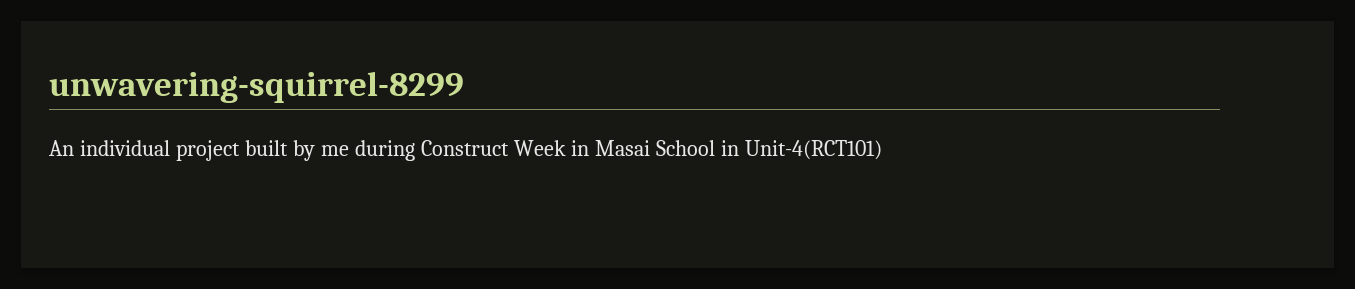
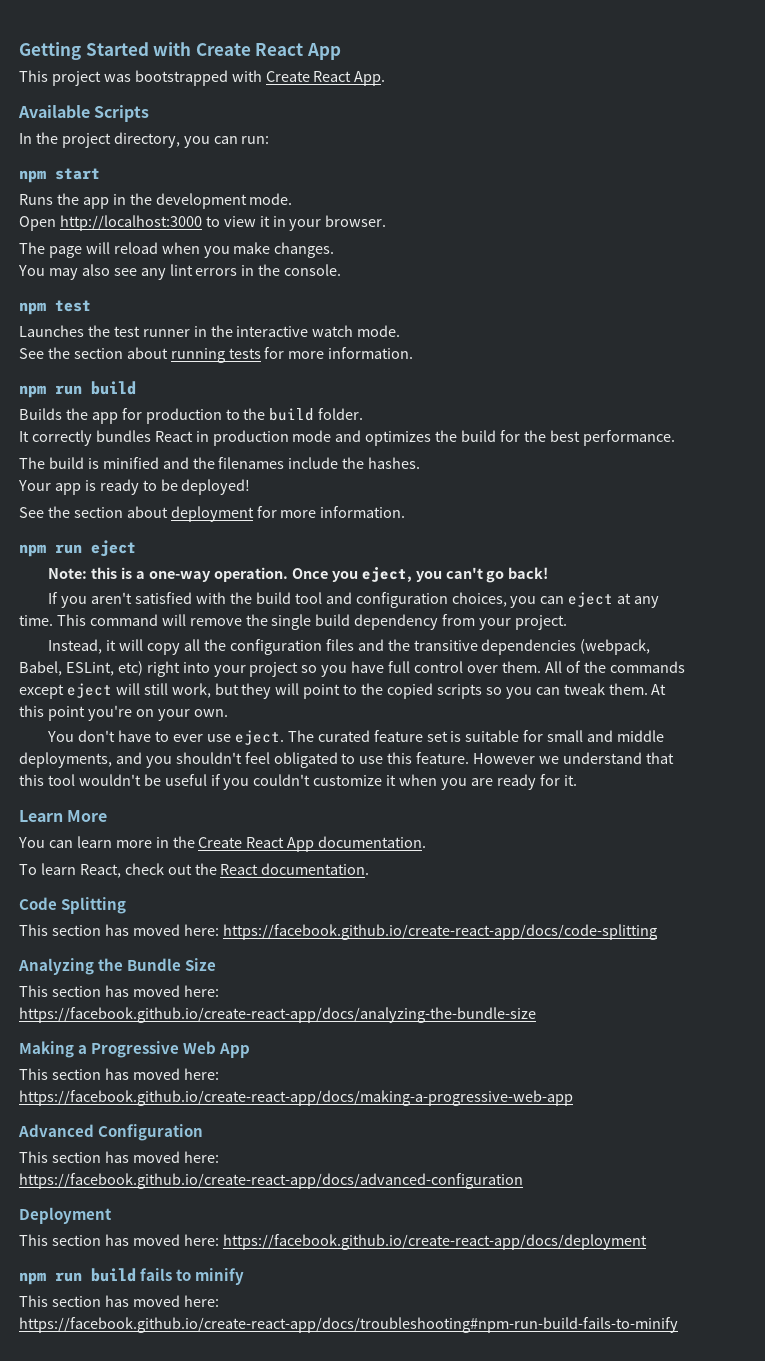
- unwavering-squirrel-8299
- An individual project built by me during Construct Week in Masai School in Unit-4(RCT101)
+ Getting Started with Create React App
+ This project was bootstrapped with Create React App.
+ Available Scripts
+ In the project directory, you can run:
+ npm start
+ Runs the app in the development mode.
+ Open http://localhost:3000 to view it in your browser.
+ The page will reload when you make changes.
+ You may also see any lint errors in the console.
+ npm test
+ Launches the test runner in the interactive watch mode.
+ See the section about running tests for more information.
+ npm run build
+ Builds the app for production to the build folder.
+ It correctly bundles React in production mode and optimizes the build for the best performance.
+ The build is minified and the filenames include the hashes.
+ Your app is ready to be deployed!
+ See the section about deployment for more information.
+ npm run eject
+ Note: this is a one-way operation. Once you eject, you can't go back!
+ If you aren't satisfied with the build tool and configuration choices, you can eject at any time. This command will remove the single build dependency from your project.
+ Instead, it will copy all the configuration files and the transitive dependencies (webpack, Babel, ESLint, etc) right into your project so you have full control over them. All of the commands except eject will still work, but they will point to the copied scripts so you can tweak them. At this point you're on your own.
+ You don't have to ever use eject. The curated feature set is suitable for small and middle deployments, and you shouldn't feel obligated to use this feature. However we understand that this tool wouldn't be useful if you couldn't customize it when you are ready for it.
+ Learn More
+ You can learn more in the Create React App documentation.
+ To learn React, check out the React documentation.
+ Code Splitting
+ This section has moved here: https://facebook.github.io/create-react-app/docs/code-splitting
+ Analyzing the Bundle Size
+ This section has moved here: https://facebook.github.io/create-react-app/docs/analyzing-the-bundle-size
+ Making a Progressive Web App
+ This section has moved here: https://facebook.github.io/create-react-app/docs/making-a-progressive-web-app
+ Advanced Configuration
+ This section has moved here: https://facebook.github.io/create-react-app/docs/advanced-configuration
+ Deployment
+ This section has moved here: https://facebook.github.io/create-react-app/docs/deployment
+ npm run build fails to minify
+ This section has moved here: https://facebook.github.io/create-react-app/docs/troubleshooting#npm-run-build-fails-to-minify

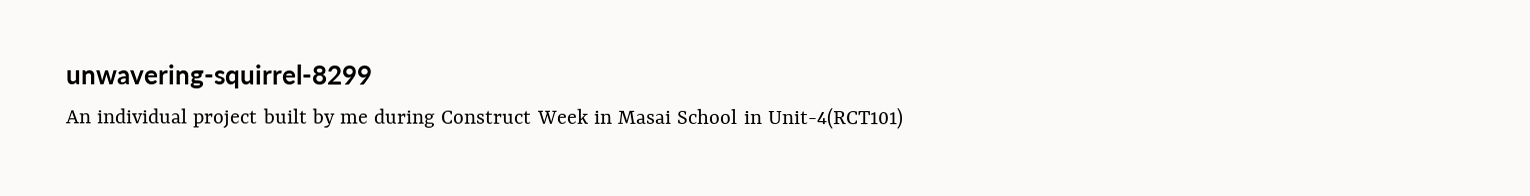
- Getting Started with Create React App
- This project was bootstrapped with Create React App.
- Available Scripts
- In the project directory, you can run:
- npm start
- Runs the app in the development mode.
- Open http://localhost:3000 to view it in your browser.
- The page will reload when you make changes.
- You may also see any lint errors in the console.
- npm test
- Launches the test runner in the interactive watch mode.
- See the section about running tests for more information.
- npm run build
- Builds the app for production to the build folder.
- It correctly bundles React in production mode and optimizes the build for the best performance.
- The build is minified and the filenames include the hashes.
- Your app is ready to be deployed!
- See the section about deployment for more information.
- npm run eject
- Note: this is a one-way operation. Once you eject, you can't go back!
- If you aren't satisfied with the build tool and configuration choices, you can eject at any time. This command will remove the single build dependency from your project.
- Instead, it will copy all the configuration files and the transitive dependencies (webpack, Babel, ESLint, etc) right into your project so you have full control over them. All of the commands except eject will still work, but they will point to the copied scripts so you can tweak them. At this point you're on your own.
- You don't have to ever use eject. The curated feature set is suitable for small and middle deployments, and you shouldn't feel obligated to use this feature. However we understand that this tool wouldn't be useful if you couldn't customize it when you are ready for it.
- Learn More
- You can learn more in the Create React App documentation.
- To learn React, check out the React documentation.
- Code Splitting
- This section has moved here: https://facebook.github.io/create-react-app/docs/code-splitting
- Analyzing the Bundle Size
- This section has moved here: https://facebook.github.io/create-react-app/docs/analyzing-the-bundle-size
- Making a Progressive Web App
- This section has moved here: https://facebook.github.io/create-react-app/docs/making-a-progressive-web-app
- Advanced Configuration
- This section has moved here: https://facebook.github.io/create-react-app/docs/advanced-configuration
- Deployment
- This section has moved here: https://facebook.github.io/create-react-app/docs/deployment
- npm run build fails to minify
- This section has moved here: https://facebook.github.io/create-react-app/docs/troubleshooting#npm-run-build-fails-to-minify
+ unwavering-squirrel-8299
+ An individual project built by me during Construct Week in Masai School in Unit-4(RCT101)

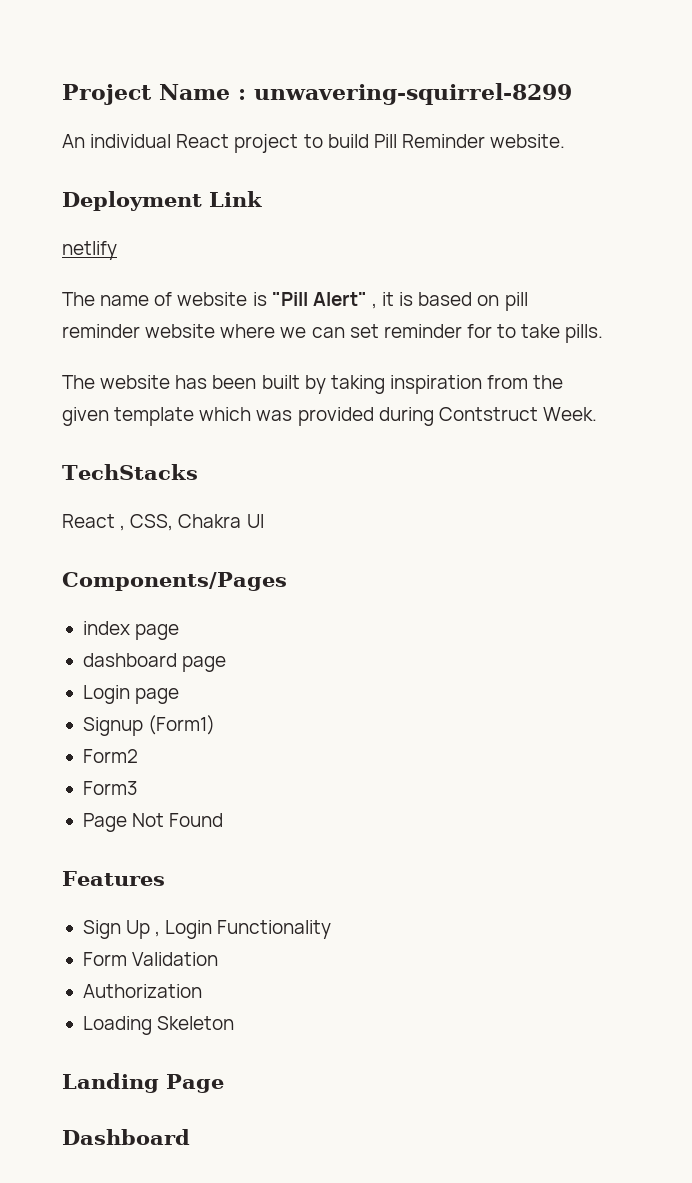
- unwavering-squirrel-8299
+ Project Name : unwavering-squirrel-8299
- An individual project built by me during Construct Week in Masai School in Unit-4(RCT101)
+ An individual React project to build Pill Reminder website.
+ Deployment Link
+ netlify
+ The name of website is "Pill Alert" , it is based on pill reminder website where we can set reminder for to take pills.
+ The website has been built by taking inspiration from the given template which was provided during Contstruct Week.
+ TechStacks
+ React , CSS, Chakra UI
+ Components/Pages
+ index page
+ dashboard page
+ Login page
+ Signup (Form1)
+ Form2
+ Form3
+ Page Not Found
+ Features
+ Sign Up , Login Functionality
+ Form Validation
+ Authorization
+ Loading Skeleton
+ Landing Page
+ Dashboard

